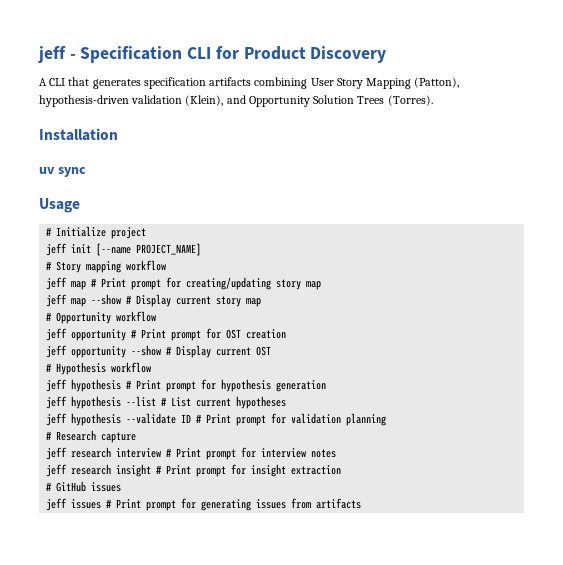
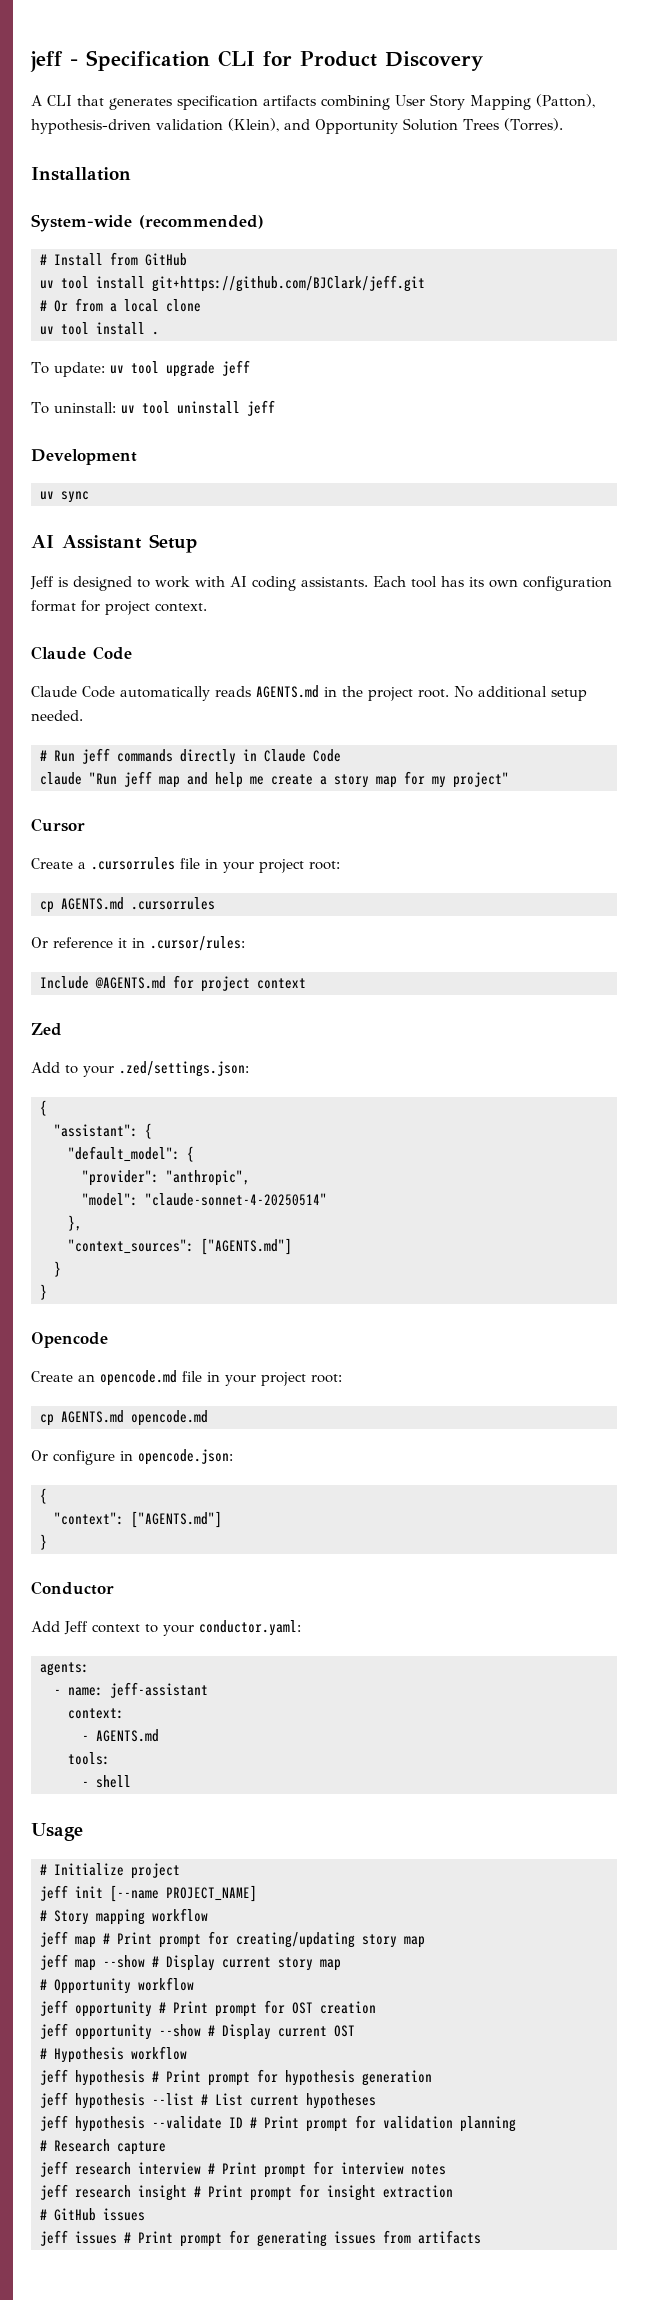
+ System-wide (recommended)
+ # Install from GitHub
+ uv tool install git+https://github.com/BJClark/jeff.git
+ # Or from a local clone
+ uv tool install .
+ To update: uv tool upgrade jeff
+ To uninstall: uv tool uninstall jeff
+ Development
  uv sync
+ AI Assistant Setup
+ Jeff is designed to work with AI coding assistants. Each tool has its own configuration format for project context.
+ Claude Code
+ Claude Code automatically reads AGENTS.md in the project root. No additional setup needed.
+ # Run jeff commands directly in Claude Code
+ claude "Run jeff map and help me create a story map for my project"
+ Cursor
+ Create a .cursorrules file in your project root:
+ cp AGENTS.md .cursorrules
+ Or reference it in .cursor/rules:
+ Include @AGENTS.md for project context
+ Zed
+ Add to your .zed/settings.json:
+ {
+ "assistant": {
+ "default_model": {
+ "provider": "anthropic",
+ "model": "claude-sonnet-4-20250514"
+ },
+ "context_sources": ["AGENTS.md"]
+ }
+ }
+ Opencode
+ Create an opencode.md file in your project root:
+ cp AGENTS.md opencode.md
+ Or configure in opencode.json:
+ {
+ "context": ["AGENTS.md"]
+ }
+ Conductor
+ Add Jeff context to your conductor.yaml:
+ agents:
+ - name: jeff-assistant
+ context:
+ - AGENTS.md
+ tools:
+ - shell

